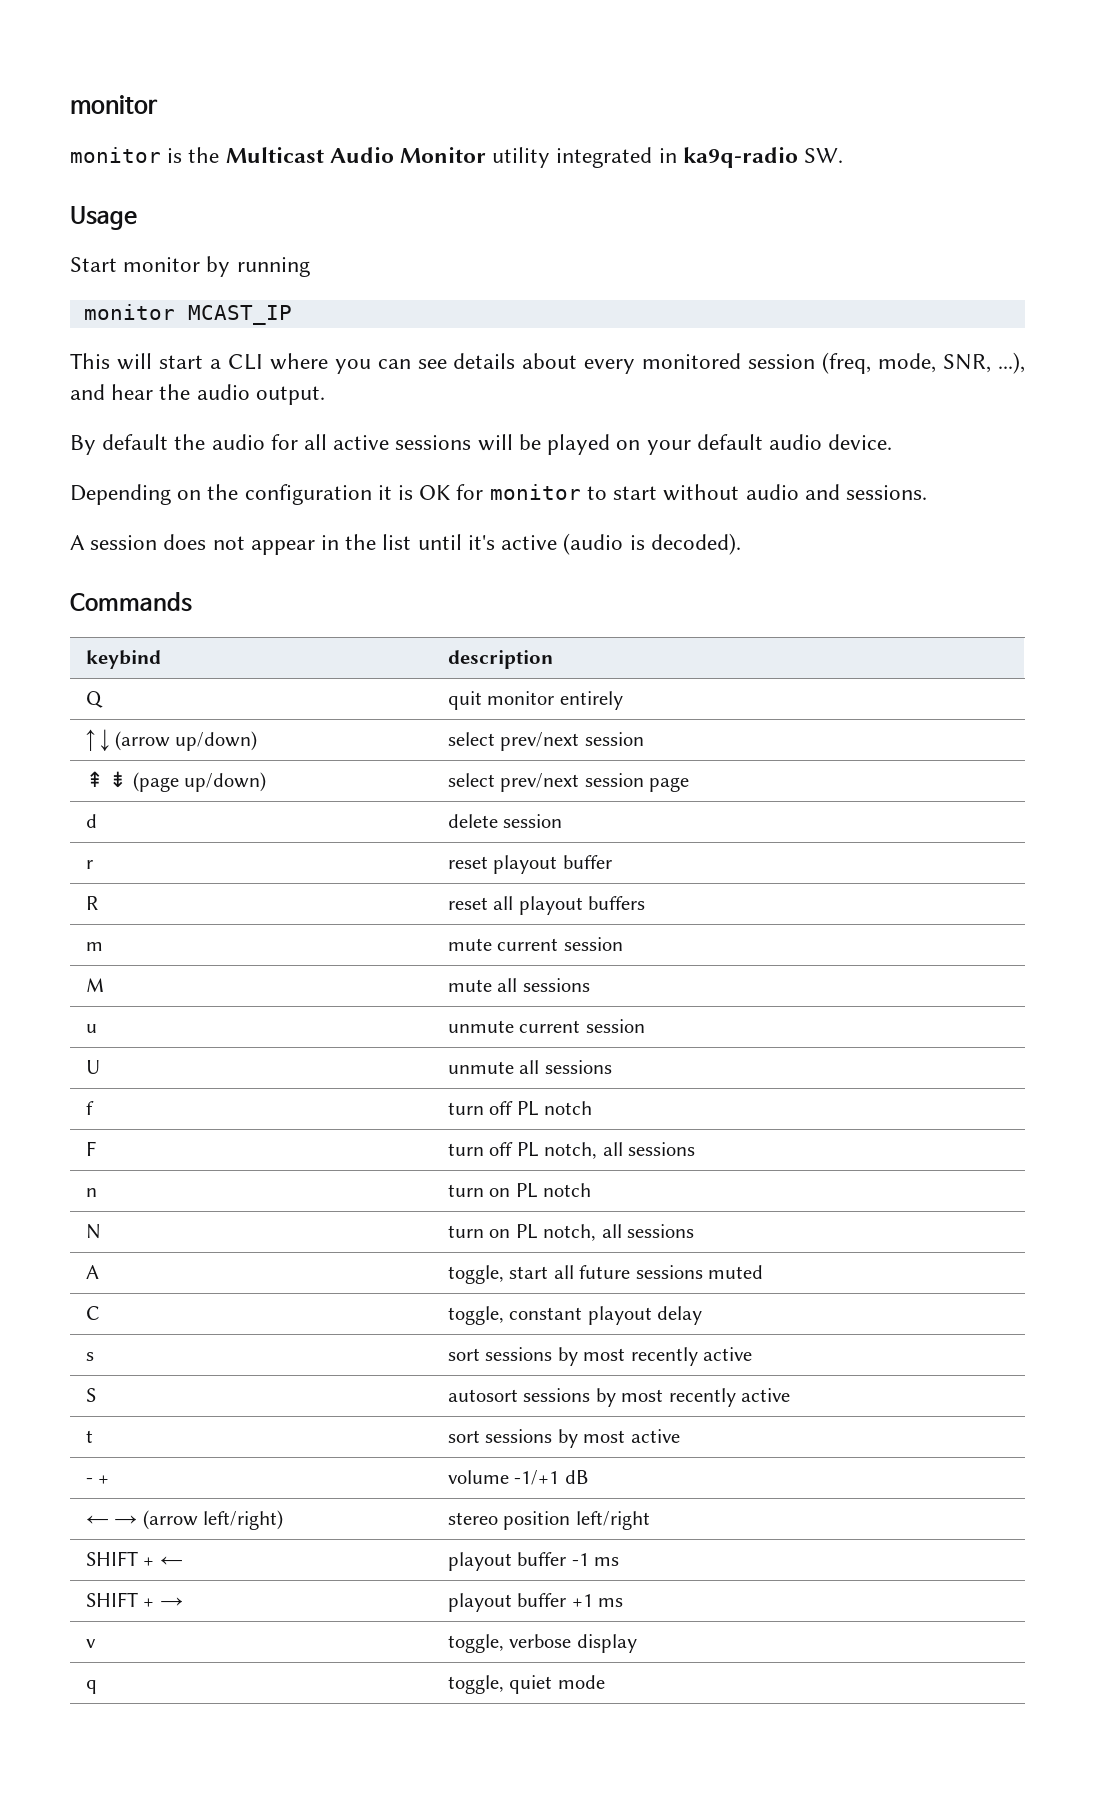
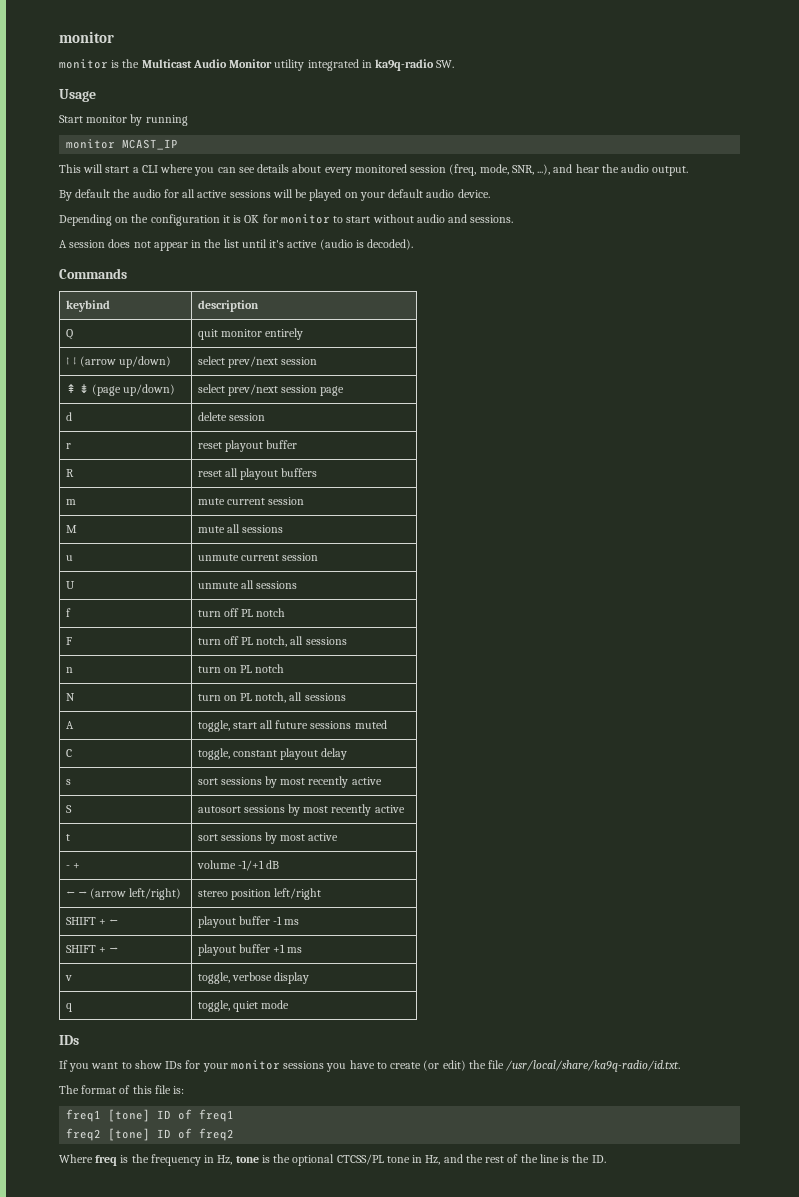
  q | toggle, quiet mode
+ IDs
+ If you want to show IDs for your monitor sessions you have to create (or edit) the file /usr/local/share/ka9q-radio/id.txt.
+ The format of this file is:
+ freq1 [tone] ID of freq1
+ freq2 [tone] ID of freq2
+ Where freq is the frequency in Hz, tone is the optional CTCSS/PL tone in Hz, and the rest of the line is the ID.

